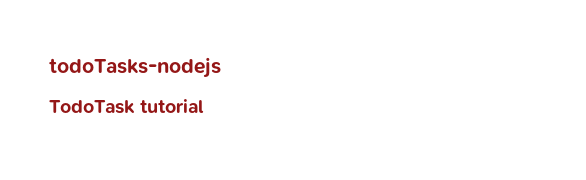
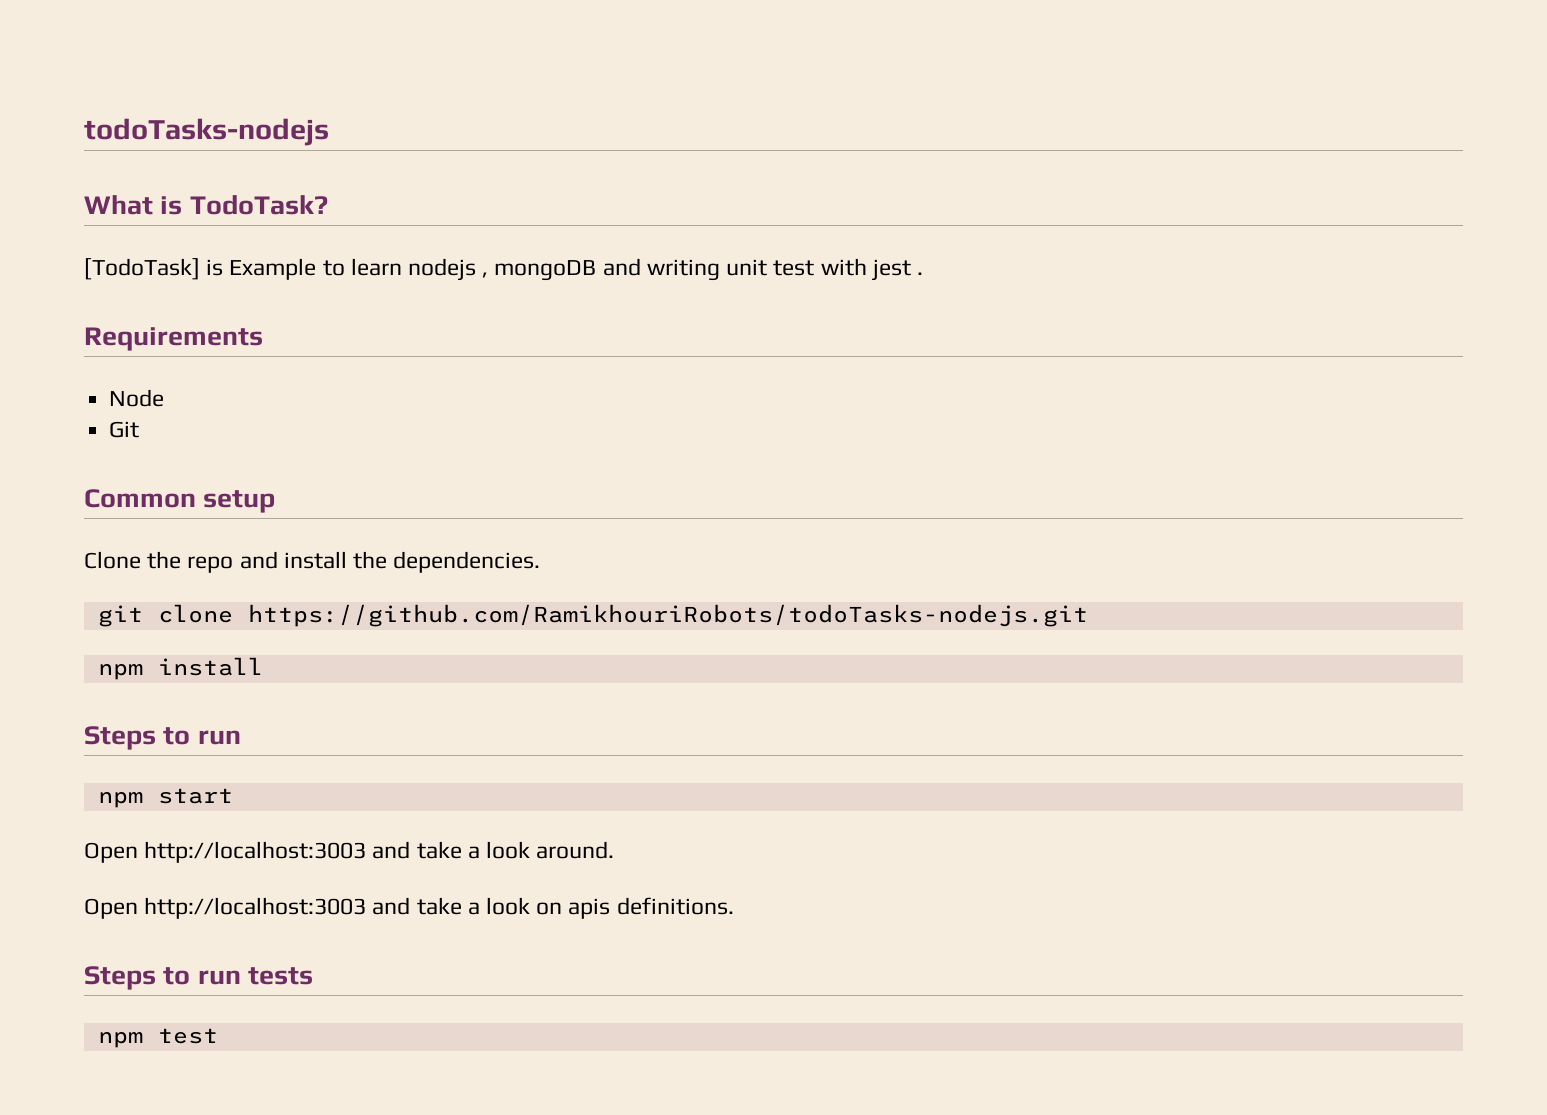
- TodoTask tutorial
+ What is TodoTask?
+ [TodoTask] is Example to learn nodejs , mongoDB and writing unit test with jest .
+ Requirements
+ Node
+ Git
+ Common setup
+ Clone the repo and install the dependencies.
+ git clone https://github.com/RamikhouriRobots/todoTasks-nodejs.git
+ npm install
+ Steps to run
+ npm start
+ Open http://localhost:3003 and take a look around.
+ Open http://localhost:3003 and take a look on apis definitions.
+ Steps to run tests
+ npm test

